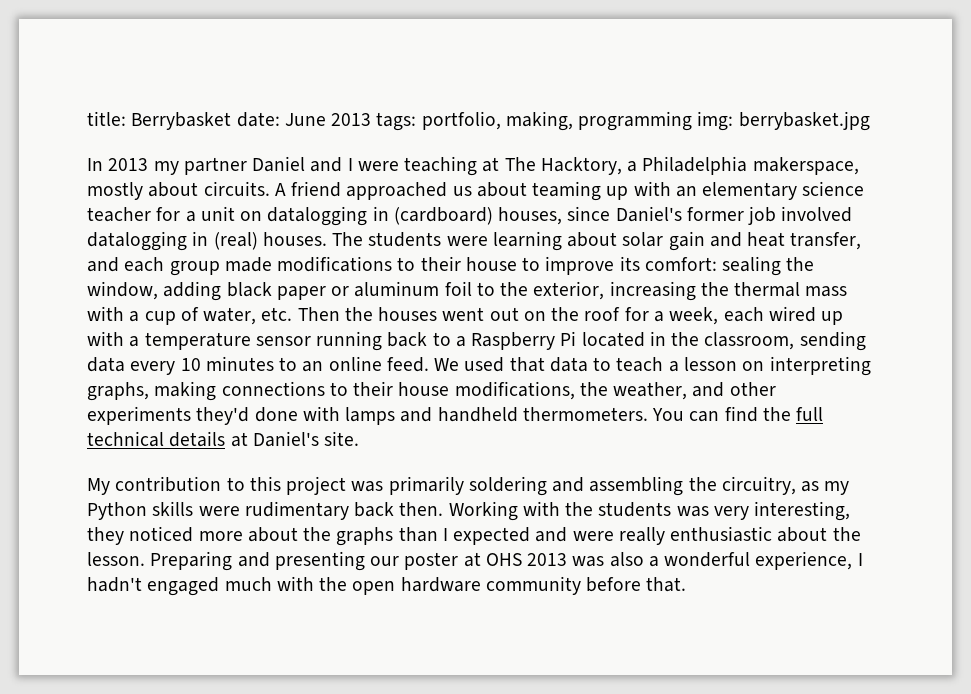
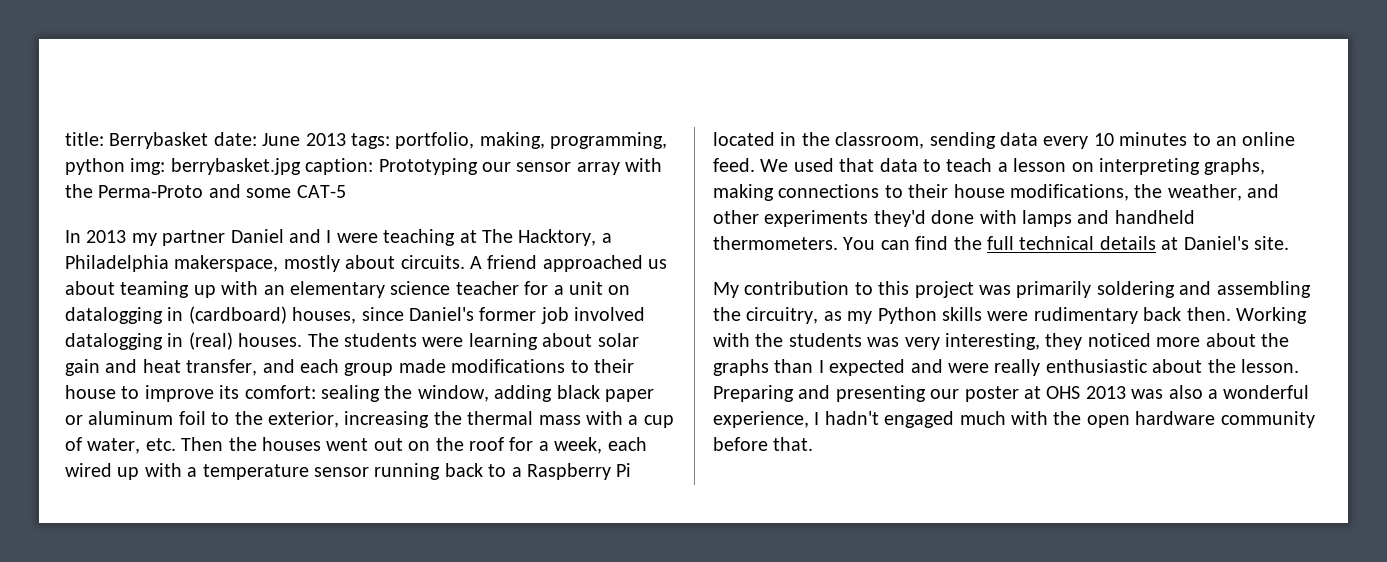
- title: Berrybasket date: June 2013 tags: portfolio, making, programming img: berrybasket.jpg
+ title: Berrybasket date: June 2013 tags: portfolio, making, programming, python img: berrybasket.jpg caption: Prototyping our sensor array with the Perma-Proto and some CAT-5

